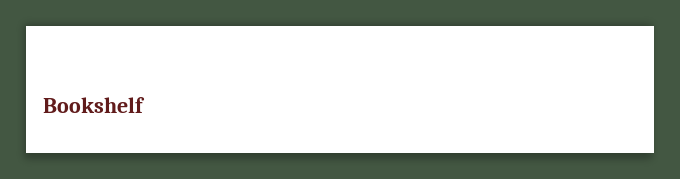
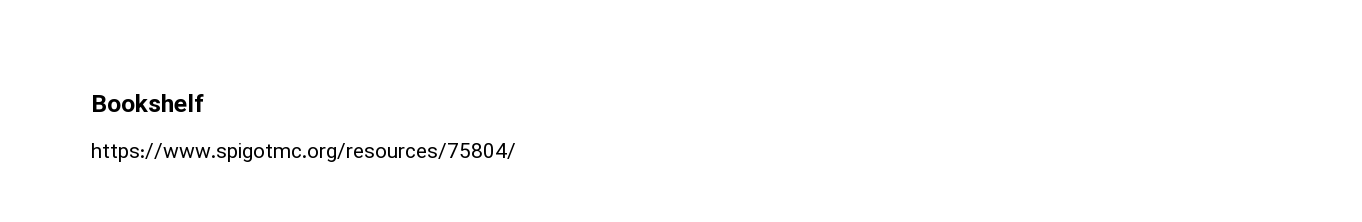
+ https://www.spigotmc.org/resources/75804/

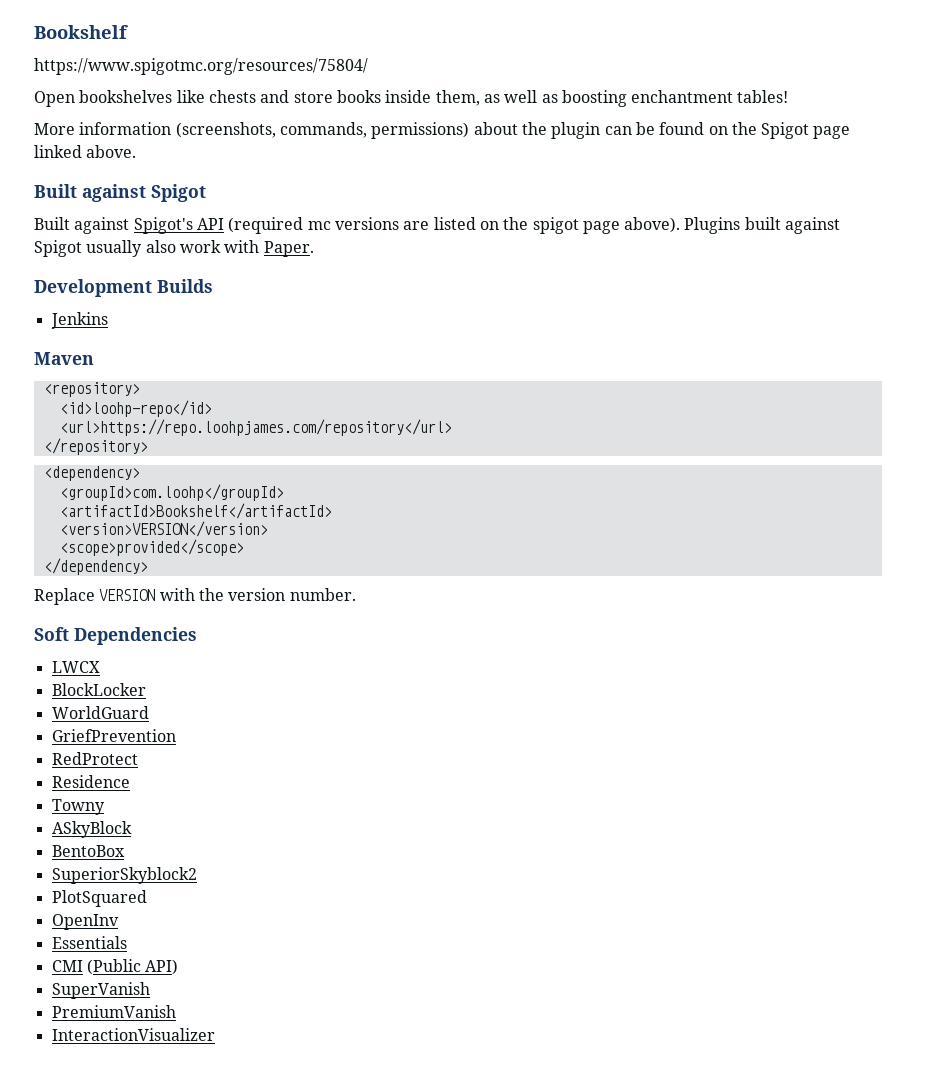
+ Open bookshelves like chests and store books inside them, as well as boosting enchantment tables!
+ More information (screenshots, commands, permissions) about the plugin can be found on the Spigot page linked above.
+ Built against Spigot
+ Built against Spigot's API (required mc versions are listed on the spigot page above). Plugins built against Spigot usually also work with Paper.
+ Development Builds
+ Jenkins
+ Maven
+ <repository>
+ <id>loohp-repo</id>
+ <url>https://repo.loohpjames.com/repository</url>
+ </repository>
+ <dependency>
+ <groupId>com.loohp</groupId>
+ <artifactId>Bookshelf</artifactId>
+ <version>VERSION</version>
+ <scope>provided</scope>
+ </dependency>
+ Replace VERSION with the version number.
+ Soft Dependencies
+ LWCX
+ BlockLocker
+ WorldGuard
+ GriefPrevention
+ RedProtect
+ Residence
+ Towny
+ ASkyBlock
+ BentoBox
+ SuperiorSkyblock2
+ PlotSquared
+ OpenInv
+ Essentials
+ CMI (Public API)
+ SuperVanish
+ PremiumVanish
+ InteractionVisualizer

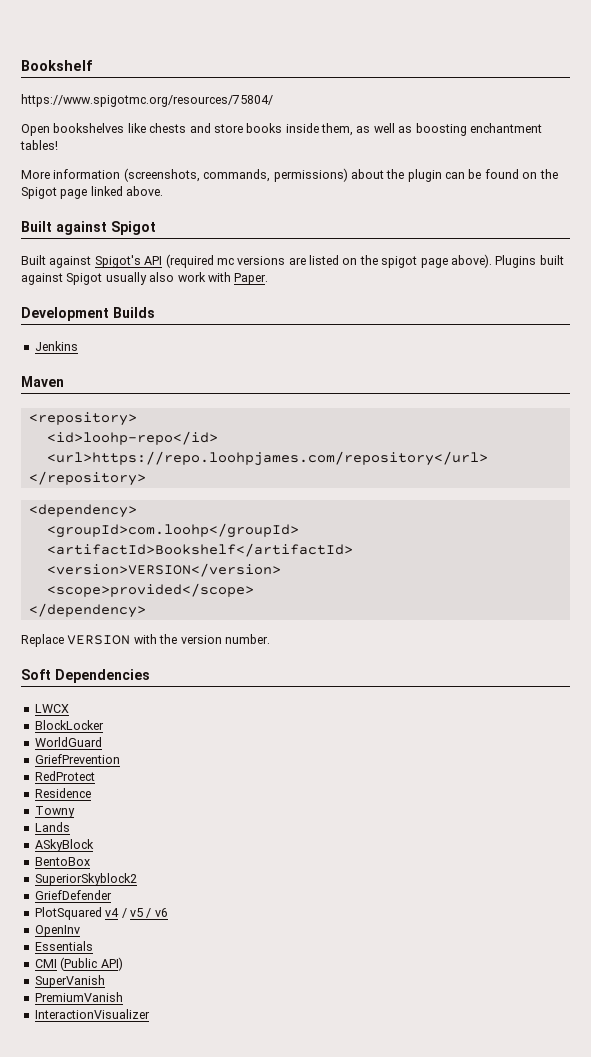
+ Lands
+ GriefDefender
- PlotSquared
+ PlotSquared v4 / v5 / v6

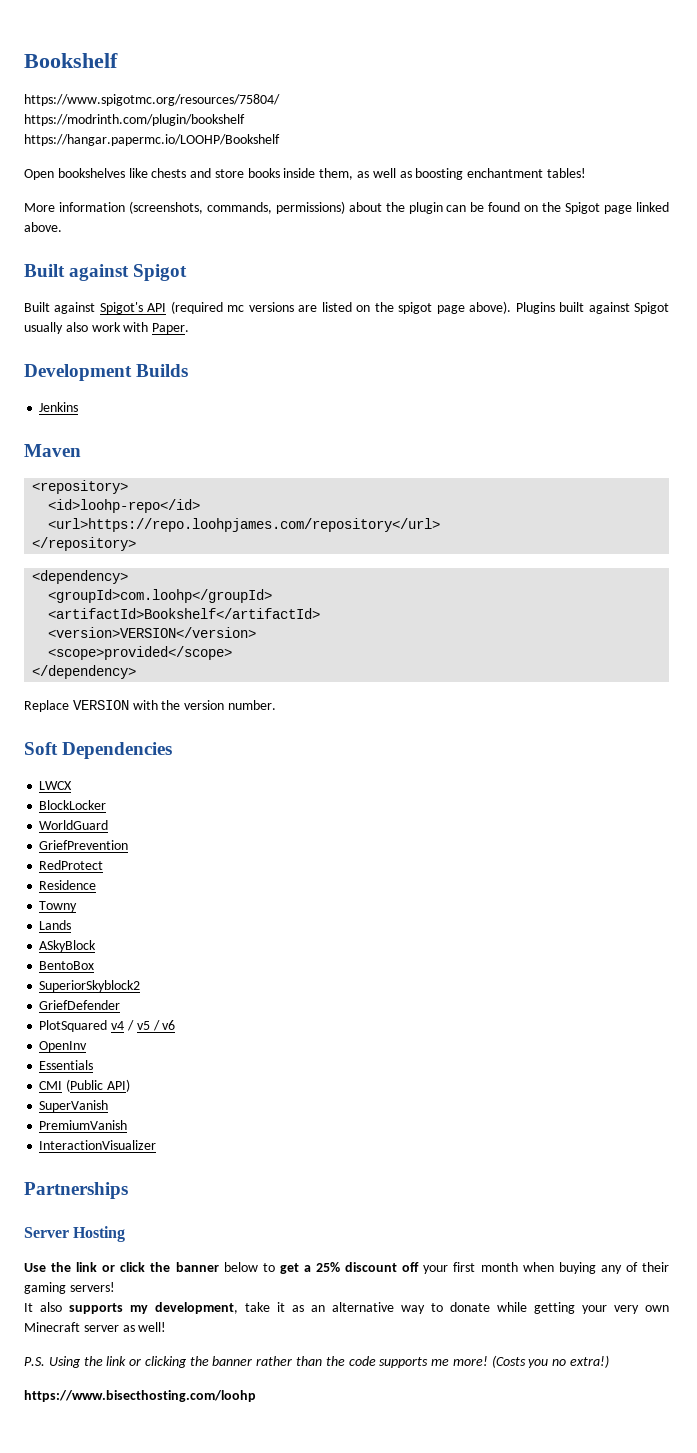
+ https://modrinth.com/plugin/bookshelf
+ https://hangar.papermc.io/LOOHP/Bookshelf
+ Partnerships
+ Server Hosting
+ Use the link or click the banner below to get a 25% discount off your first month when buying any of their gaming servers!
+ It also supports my development, take it as an alternative way to donate while getting your very own Minecraft server as well!
+ P.S. Using the link or clicking the banner rather than the code supports me more! (Costs you no extra!)
+ https://www.bisecthosting.com/loohp

